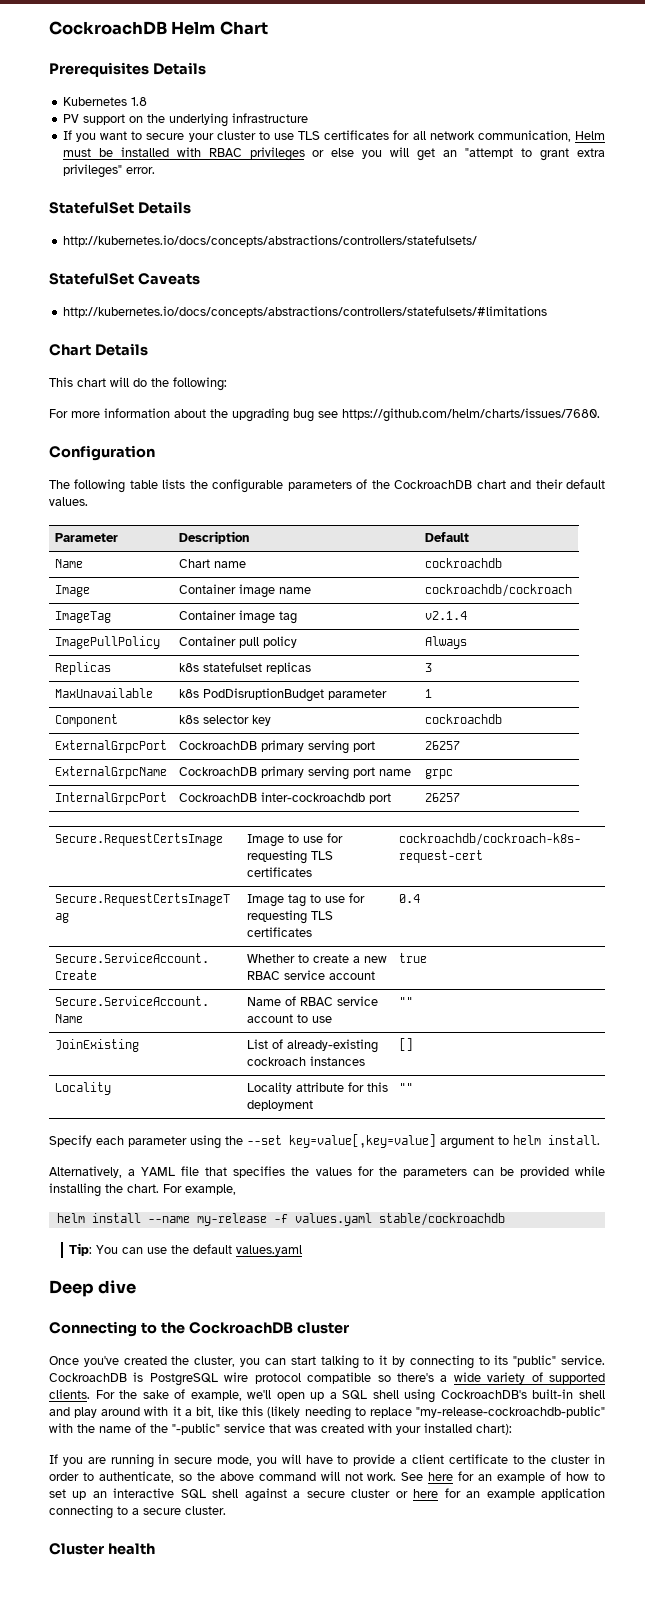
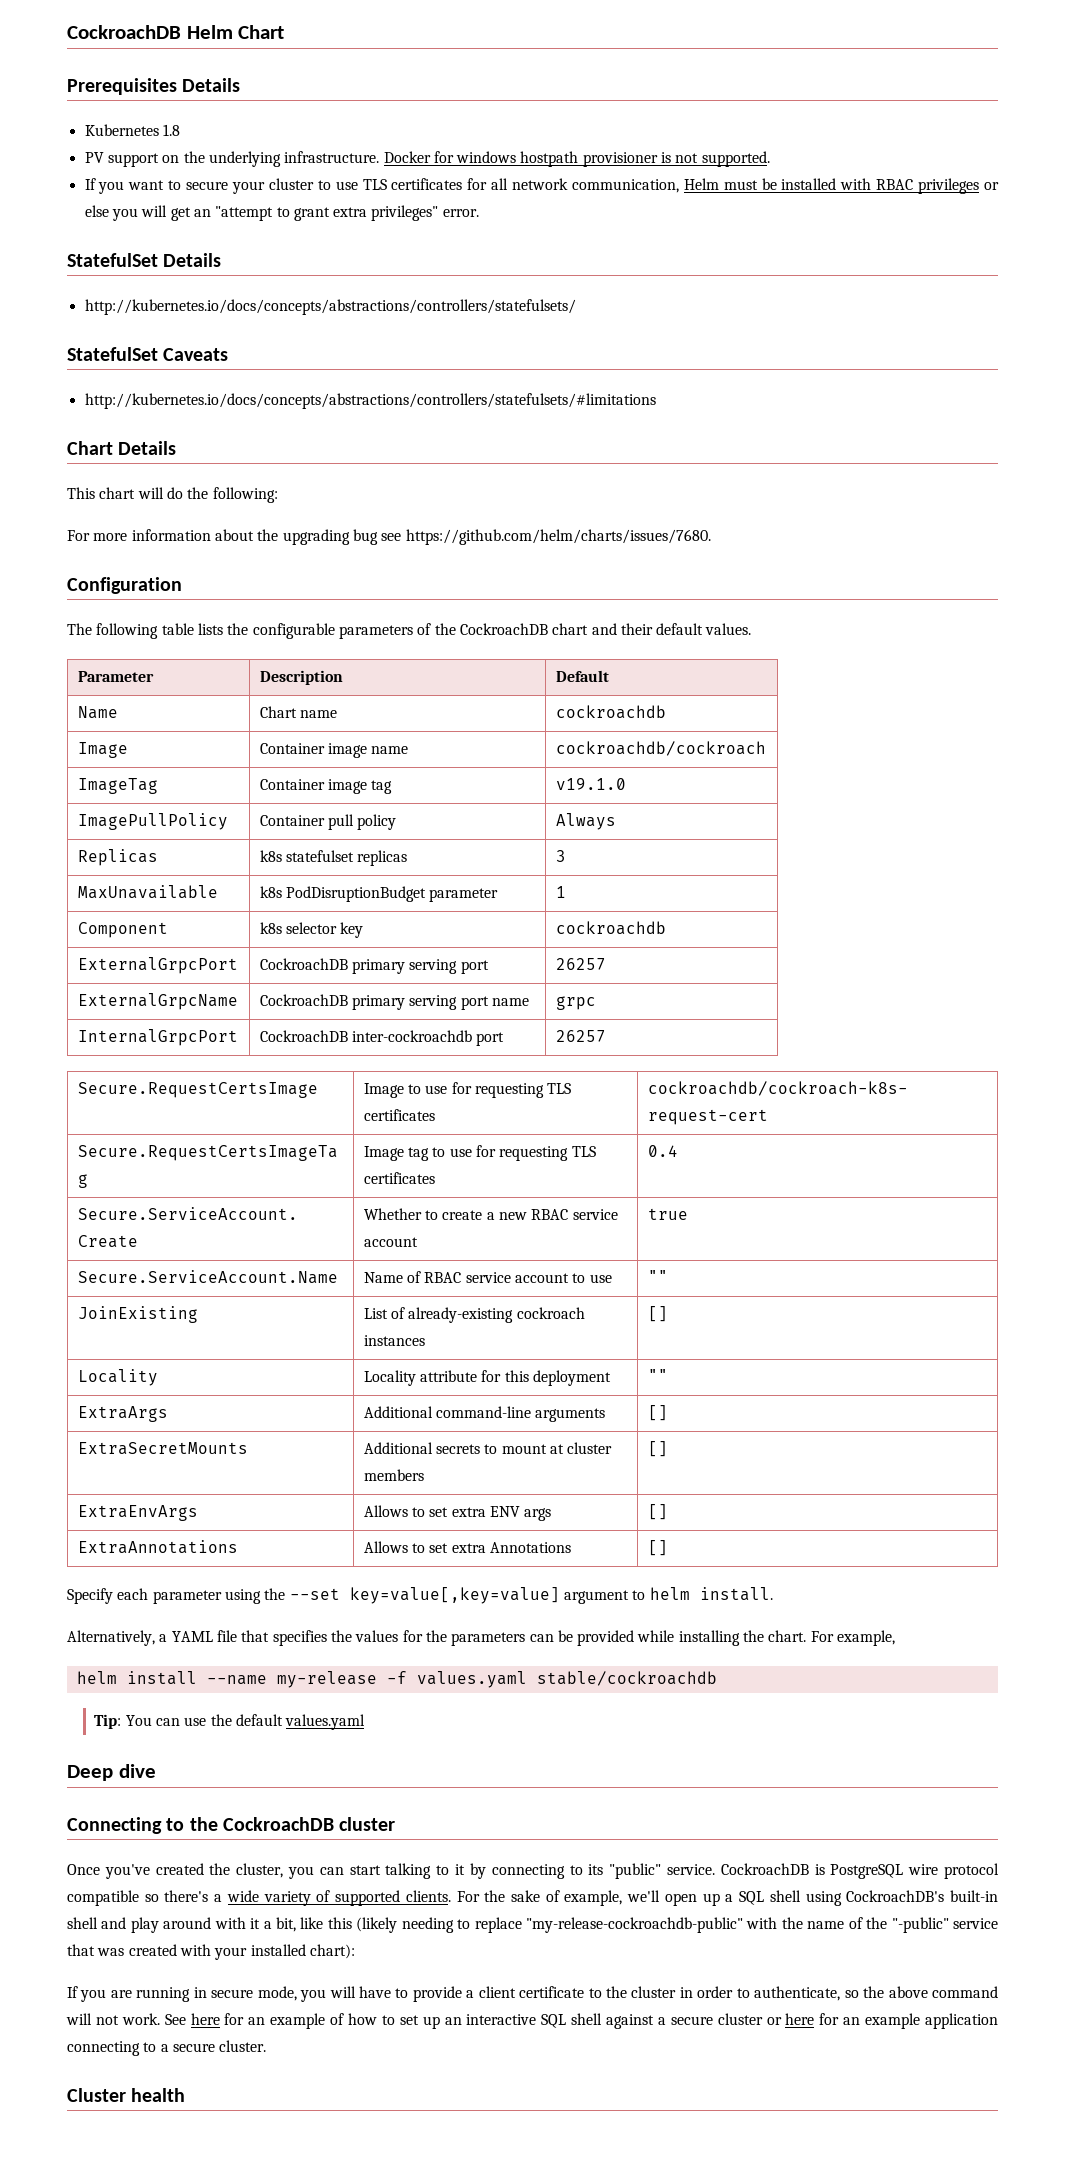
- PV support on the underlying infrastructure
+ PV support on the underlying infrastructure. Docker for windows hostpath provisioner is not supported.
- ImageTag | Container image tag | v2.1.4
+ ImageTag | Container image tag | v19.1.0
+ ExtraArgs | Additional command-line arguments | []
+ ExtraSecretMounts | Additional secrets to mount at cluster members | []
+ ExtraEnvArgs | Allows to set extra ENV args | []
+ ExtraAnnotations | Allows to set extra Annotations | []

